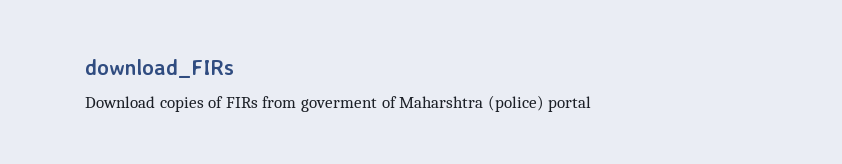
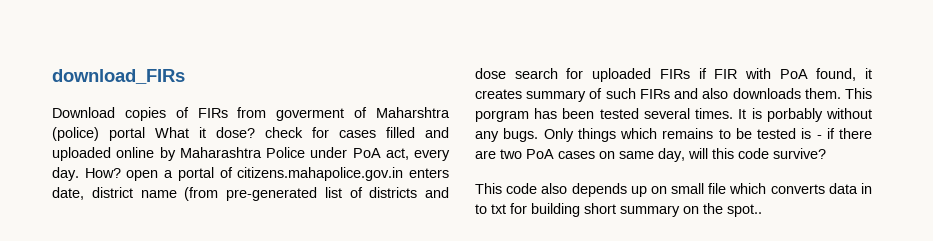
- Download copies of FIRs from goverment of Maharshtra (police) portal
+ Download copies of FIRs from goverment of Maharshtra (police) portal What it dose? check for cases filled and uploaded online by Maharashtra Police under PoA act, every day. How? open a portal of citizens.mahapolice.gov.in enters date, district name (from pre-generated list of districts and dose search for uploaded FIRs if FIR with PoA found, it creates summary of such FIRs and also downloads them. This porgram has been tested several times. It is porbably without any bugs. Only things which remains to be tested is - if there are two PoA cases on same day, will this code survive?
+ This code also depends up on small file which converts data in to txt for building short summary on the spot..

